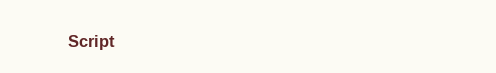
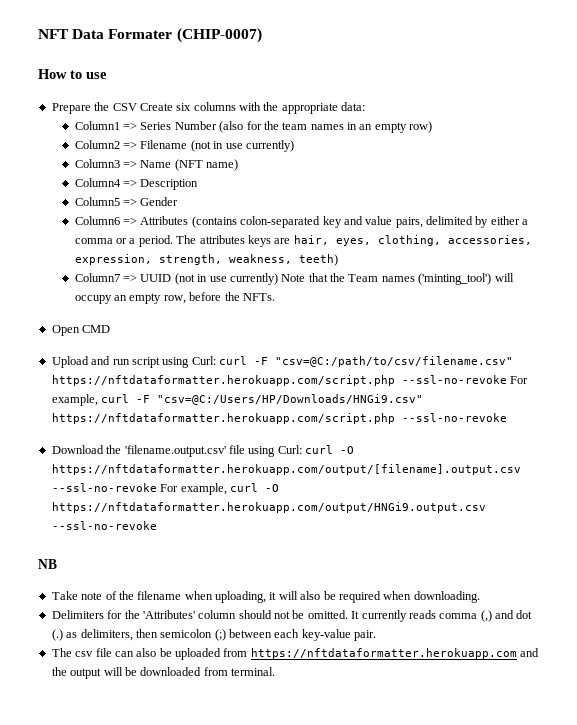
- Script
+ NFT Data Formater (CHIP-0007)
+ How to use
+ Prepare the CSV Create six columns with the appropriate data:
+ Column1 => Series Number (also for the team names in an empty row)
+ Column2 => Filename (not in use currently)
+ Column3 => Name (NFT name)
+ Column4 => Description
+ Column5 => Gender
+ Column6 => Attributes (contains colon-separated key and value pairs, delimited by either a comma or a period. The attributes keys are hair, eyes, clothing, accessories, expression, strength, weakness, teeth)
+ Column7 => UUID (not in use currently) Note that the Team names ('minting_tool') will occupy an empty row, before the NFTs.
+ Open CMD
+ Upload and run script using Curl: curl -F "csv=@C:/path/to/csv/filename.csv" https://nftdataformatter.herokuapp.com/script.php --ssl-no-revoke For example, curl -F "csv=@C:/Users/HP/Downloads/HNGi9.csv" https://nftdataformatter.herokuapp.com/script.php --ssl-no-revoke
+ Download the 'filename.output.csv' file using Curl: curl -O https://nftdataformatter.herokuapp.com/output/[filename].output.csv --ssl-no-revoke For example, curl -O https://nftdataformatter.herokuapp.com/output/HNGi9.output.csv --ssl-no-revoke
+ NB
+ Take note of the filename when uploading, it will also be required when downloading.
+ Delimiters for the 'Attributes' column should not be omitted. It currently reads comma (,) and dot (.) as delimiters, then semicolon (;) between each key-value pair.
+ The csv file can also be uploaded from https://nftdataformatter.herokuapp.com and the output will be downloaded from terminal.

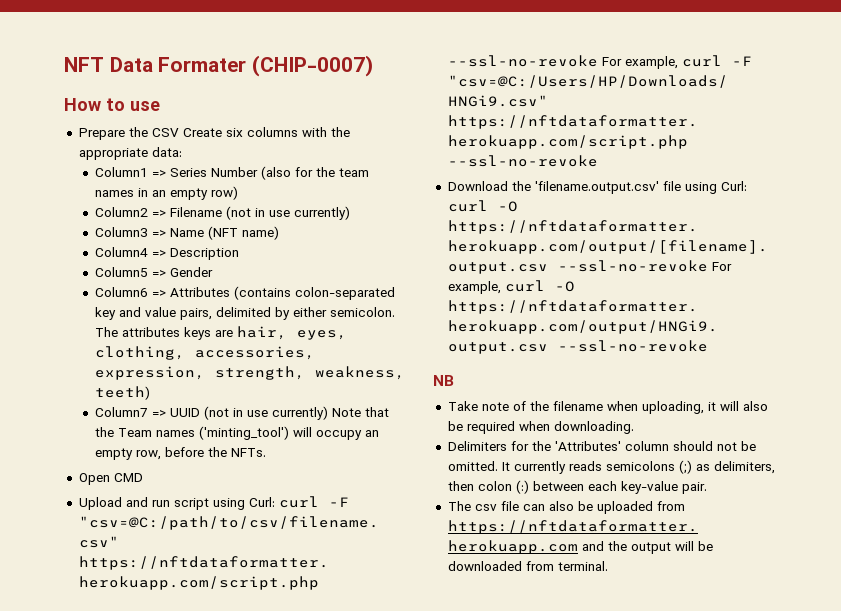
- Column6 => Attributes (contains colon-separated key and value pairs, delimited by either a comma or a period.
+ Column6 => Attributes (contains colon-separated key and value pairs, delimited by either semicolon.
- It currently reads comma (,) and dot (.) as delimiters, then semicolon (;) between each key-value pair.
+ It currently reads semicolons (;) as delimiters, then colon (:) between each key-value pair.

